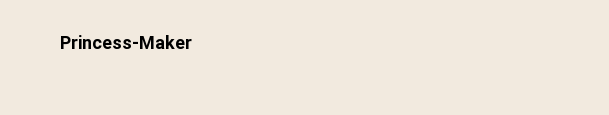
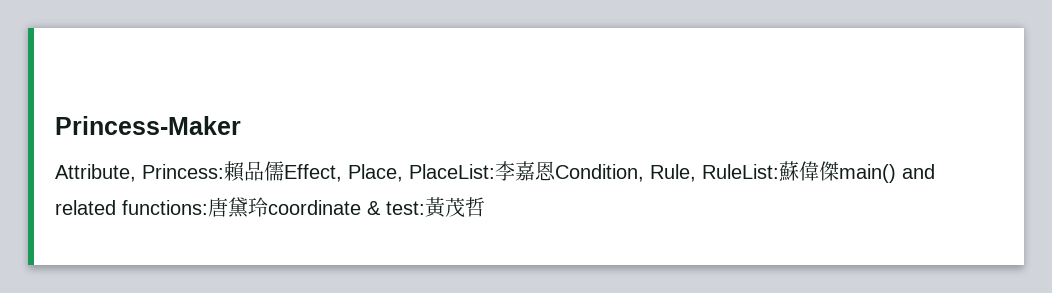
+ Attribute, Princess:賴品儒Effect, Place, PlaceList:李嘉恩Condition, Rule, RuleList:蘇偉傑main() and related functions:唐黛玲coordinate & test:黃茂哲

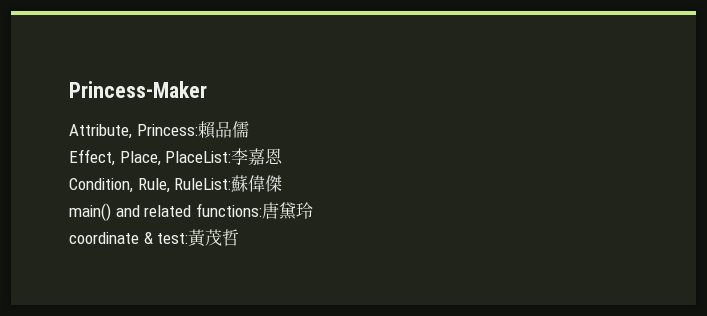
- Attribute, Princess:賴品儒Effect, Place, PlaceList:李嘉恩Condition, Rule, RuleList:蘇偉傑main() and related functions:唐黛玲coordinate & test:黃茂哲
+ Attribute, Princess:賴品儒
+ Effect, Place, PlaceList:李嘉恩
+ Condition, Rule, RuleList:蘇偉傑
+ main() and related functions:唐黛玲
+ coordinate & test:黃茂哲

